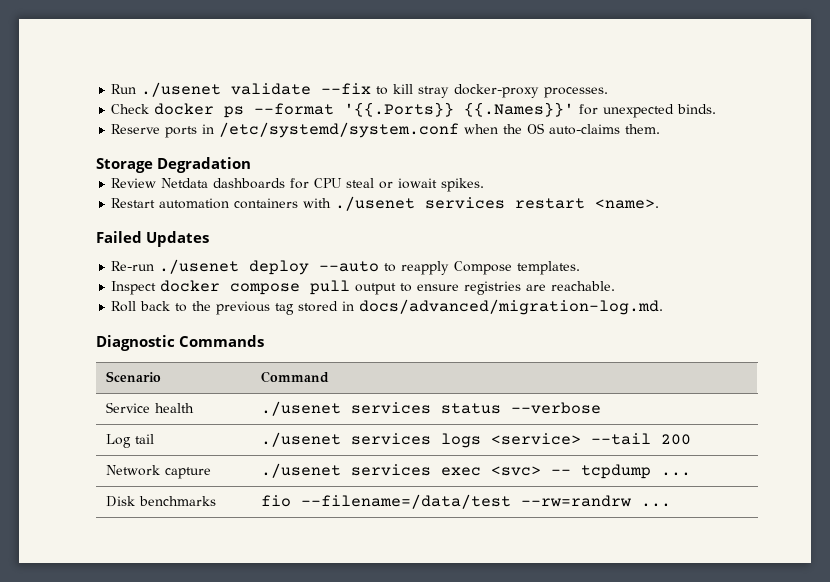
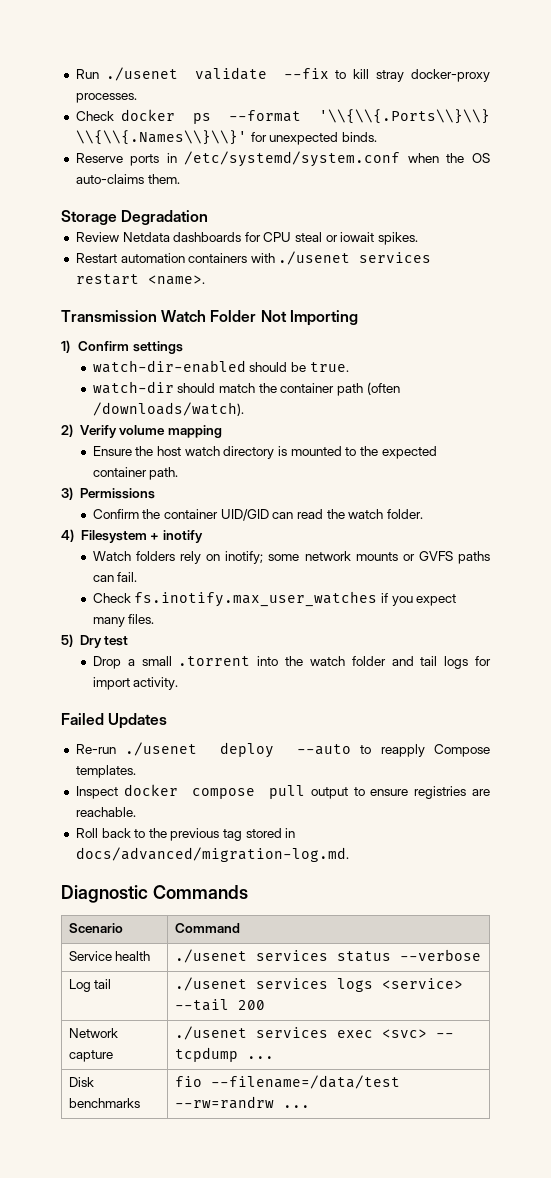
- Check docker ps --format '{{.Ports}} {{.Names}}' for unexpected binds.
+ Check docker ps --format '\\{\\{.Ports\\}\\} \\{\\{.Names\\}\\}' for unexpected binds.
+ Transmission Watch Folder Not Importing
+ 1) Confirm settings
+ watch-dir-enabled should be true.
+ watch-dir should match the container path (often /downloads/watch).
+ 2) Verify volume mapping
+ Ensure the host watch directory is mounted to the expected container path.
+ 3) Permissions
+ Confirm the container UID/GID can read the watch folder.
+ 4) Filesystem + inotify
+ Watch folders rely on inotify; some network mounts or GVFS paths can fail.
+ Check fs.inotify.max_user_watches if you expect many files.
+ 5) Dry test
+ Drop a small .torrent into the watch folder and tail logs for import activity.

